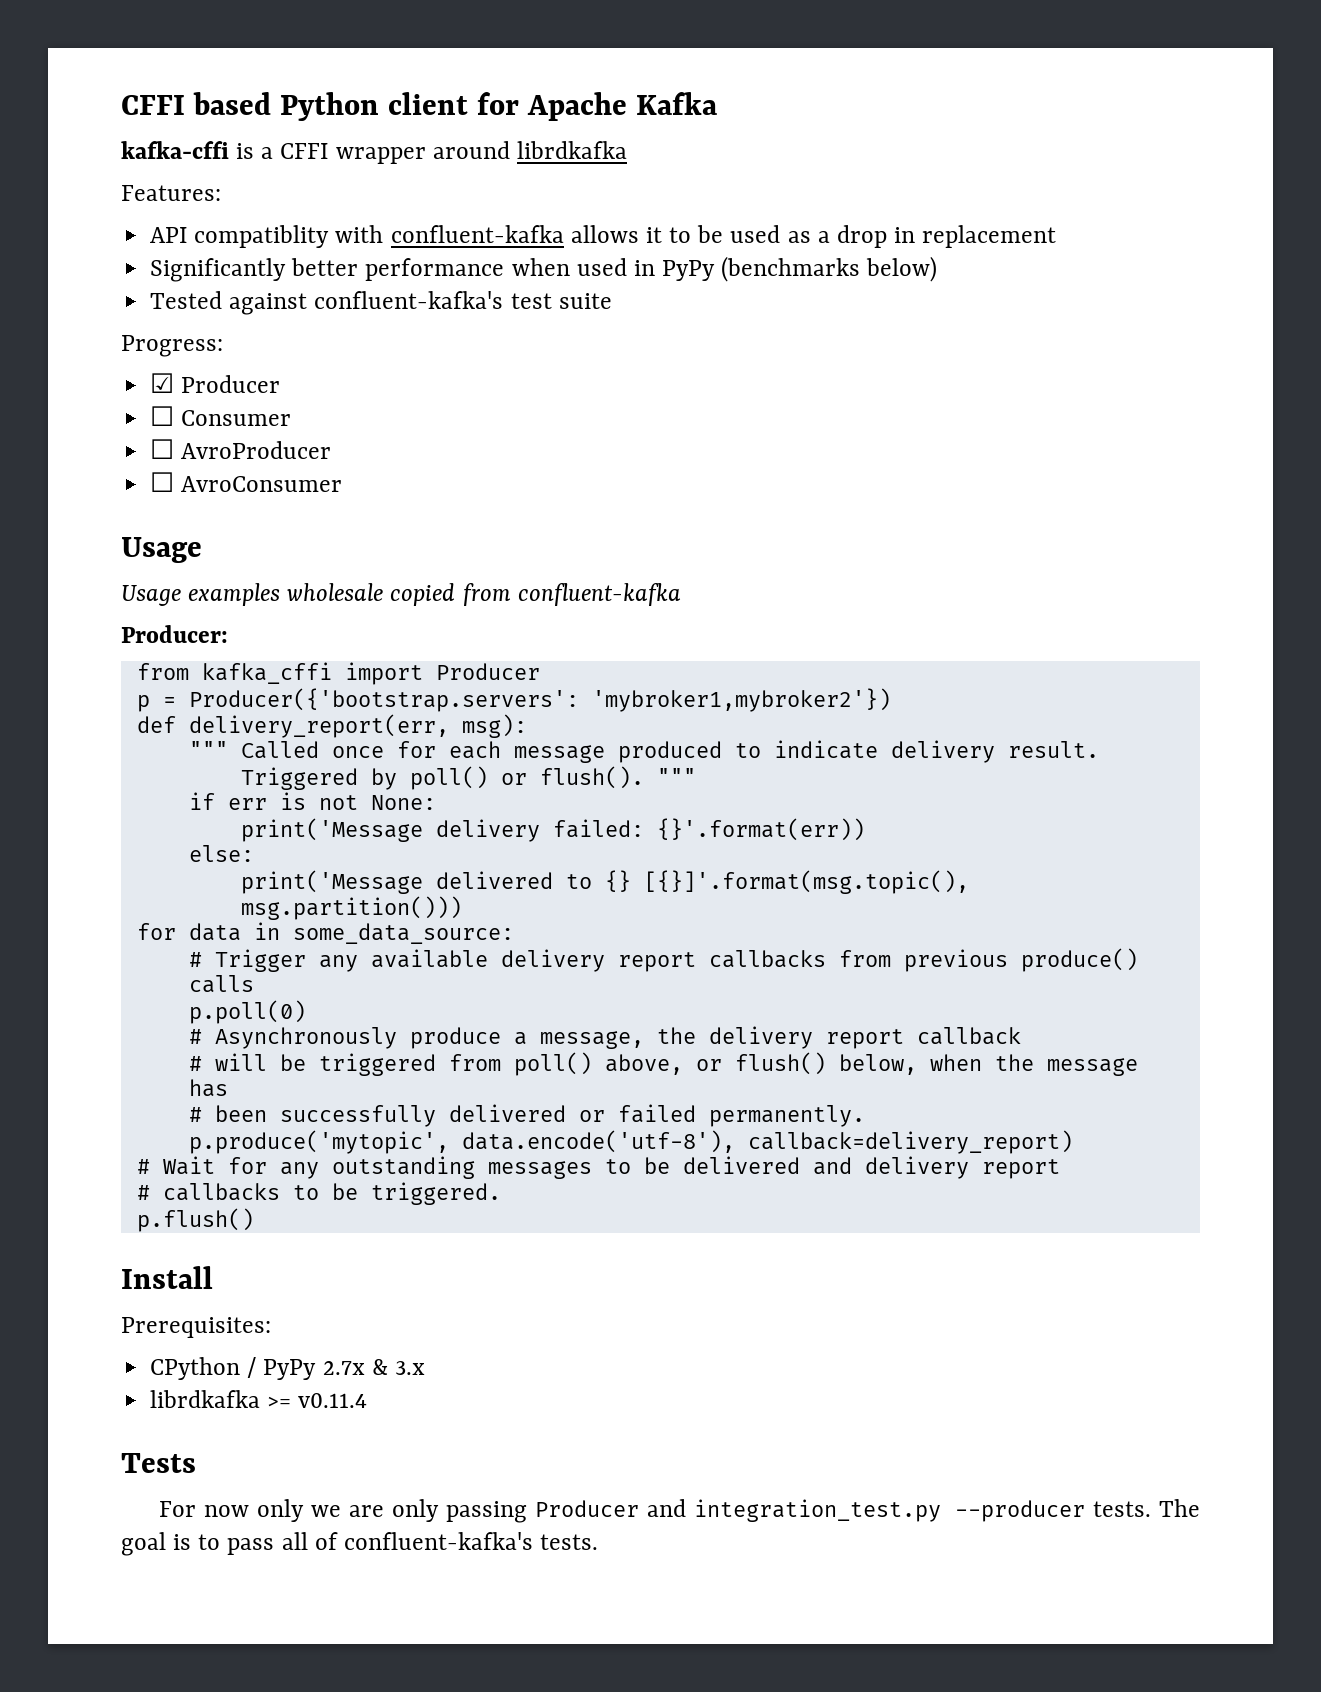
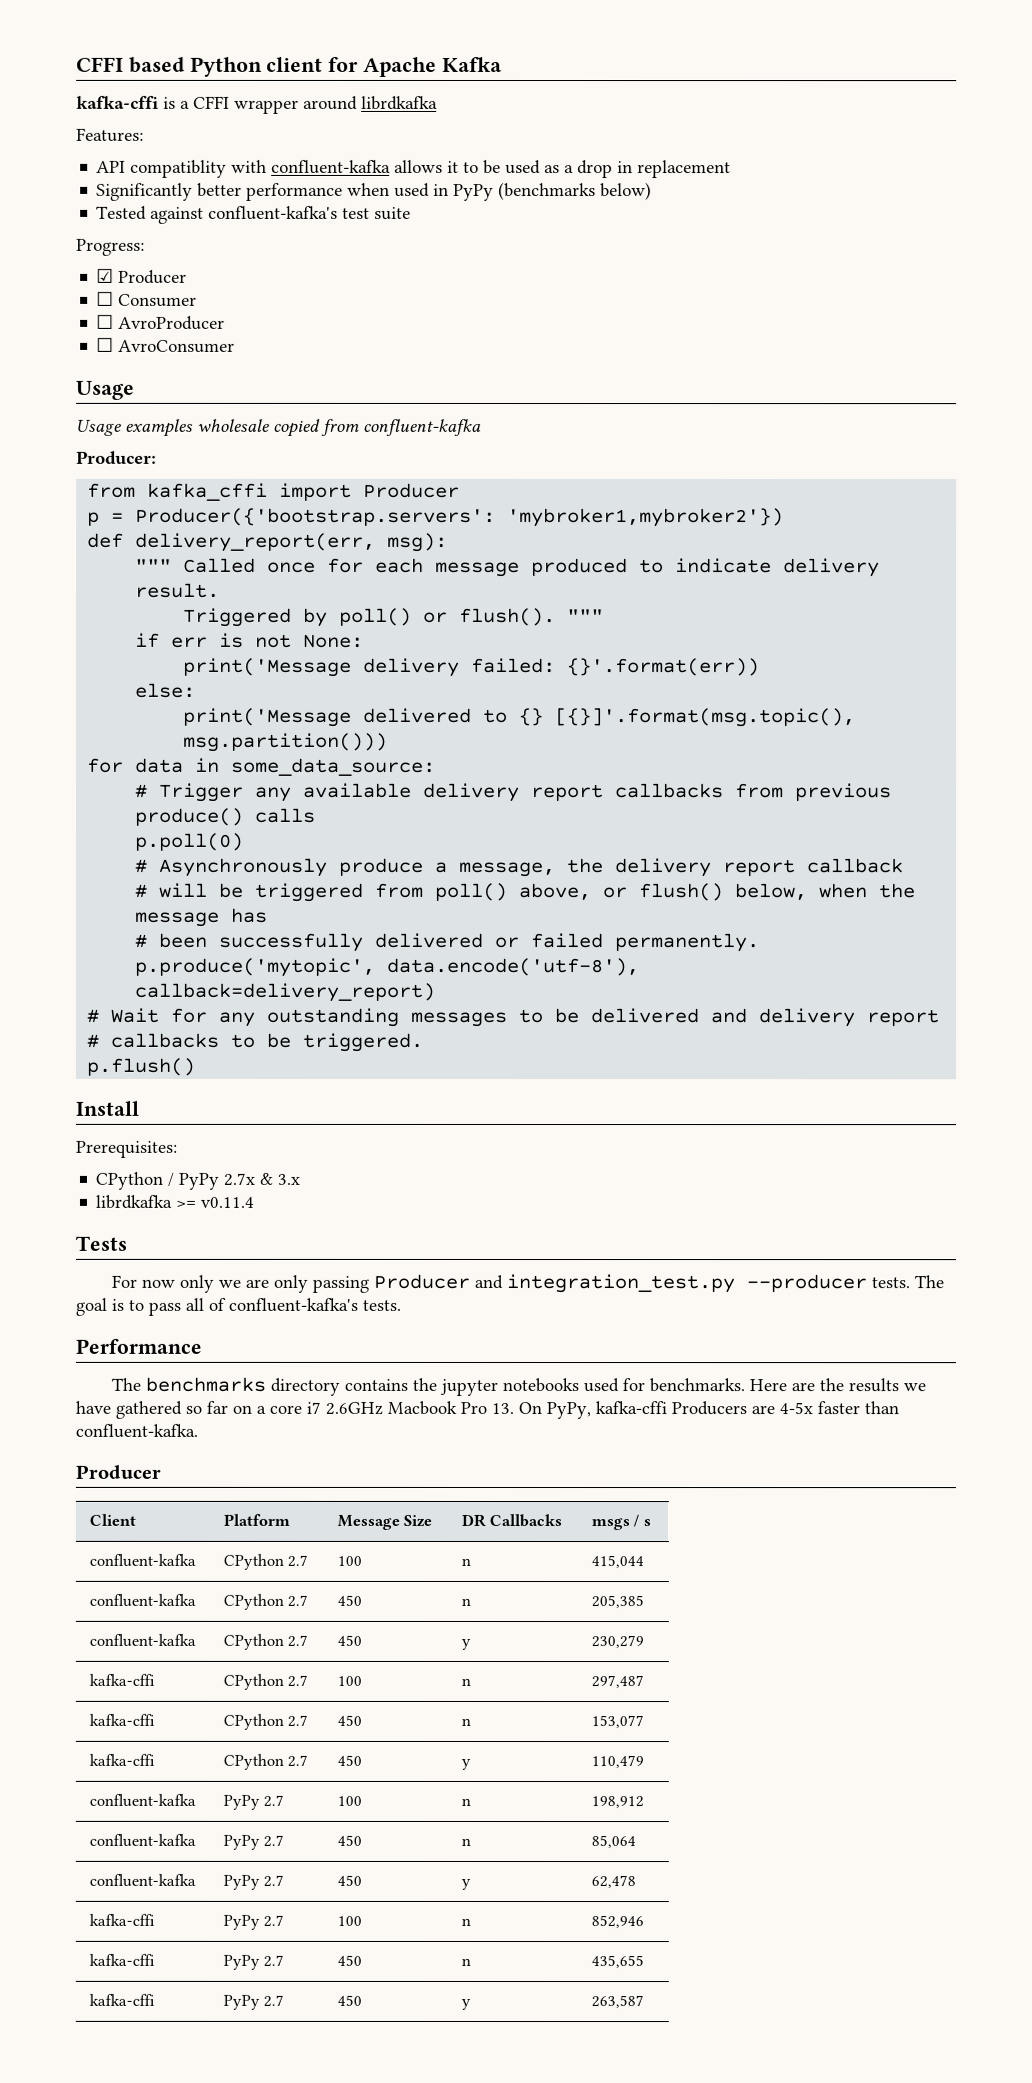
+ Performance
+ The benchmarks directory contains the jupyter notebooks used for benchmarks. Here are the results we have gathered so far on a core i7 2.6GHz Macbook Pro 13. On PyPy, kafka-cffi Producers are 4-5x faster than confluent-kafka.
+ Producer
+ Client | Platform | Message Size | DR Callbacks | msgs / s
+ confluent-kafka | CPython 2.7 | 100 | n | 415,044
+ confluent-kafka | CPython 2.7 | 450 | n | 205,385
+ confluent-kafka | CPython 2.7 | 450 | y | 230,279
+ kafka-cffi | CPython 2.7 | 100 | n | 297,487
+ kafka-cffi | CPython 2.7 | 450 | n | 153,077
+ kafka-cffi | CPython 2.7 | 450 | y | 110,479
+ confluent-kafka | PyPy 2.7 | 100 | n | 198,912
+ confluent-kafka | PyPy 2.7 | 450 | n | 85,064
+ confluent-kafka | PyPy 2.7 | 450 | y | 62,478
+ kafka-cffi | PyPy 2.7 | 100 | n | 852,946
+ kafka-cffi | PyPy 2.7 | 450 | n | 435,655
+ kafka-cffi | PyPy 2.7 | 450 | y | 263,587

